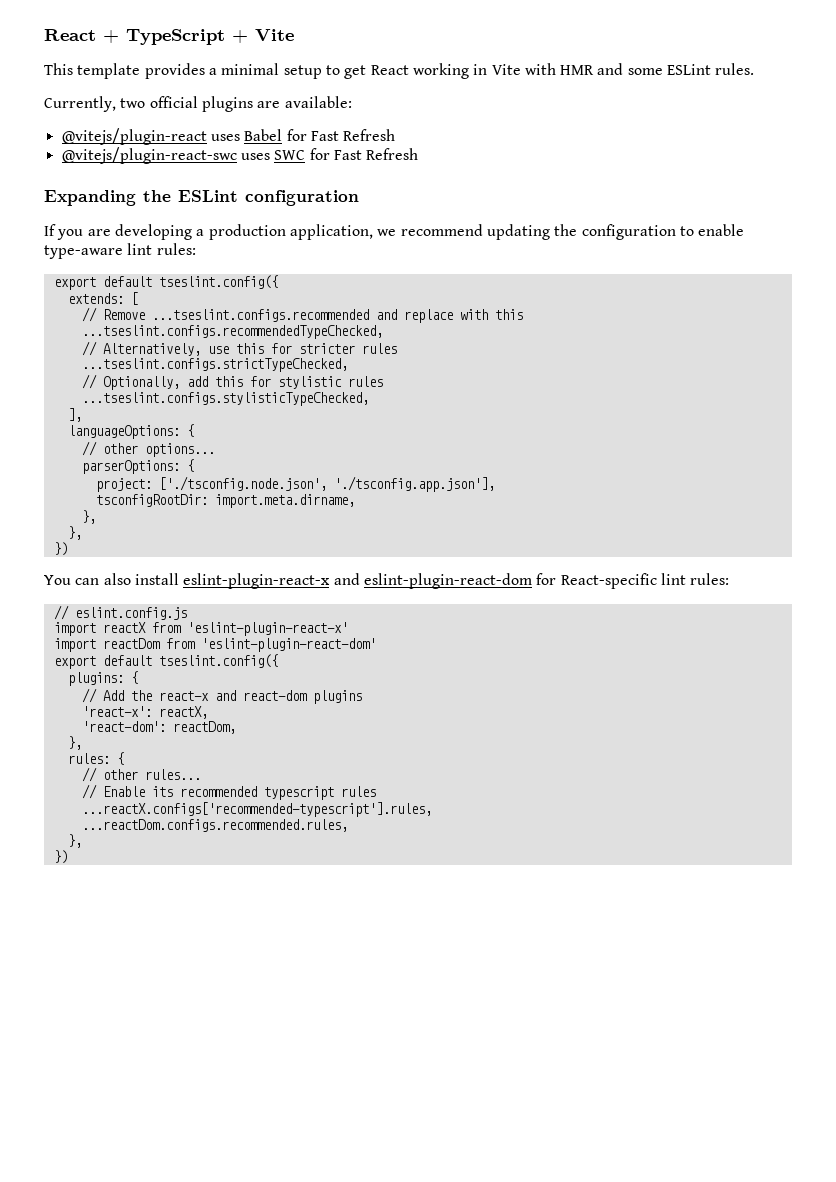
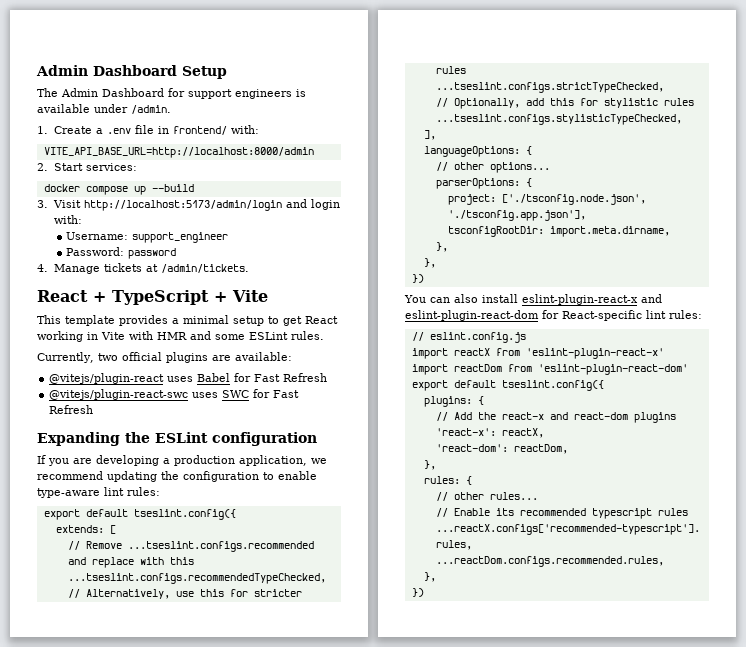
+ Admin Dashboard Setup
+ The Admin Dashboard for support engineers is available under /admin.
+ 1. Create a .env file in frontend/ with:
+ VITE_API_BASE_URL=http://localhost:8000/admin
+ 2. Start services:
+ docker compose up --build
+ 3. Visit http://localhost:5173/admin/login and login with:
+ Username: support_engineer
+ Password: password
+ 4. Manage tickets at /admin/tickets.

